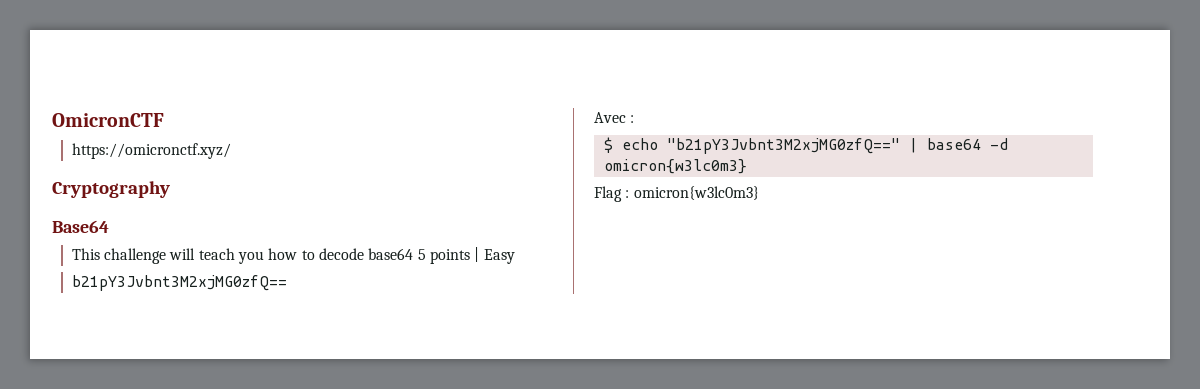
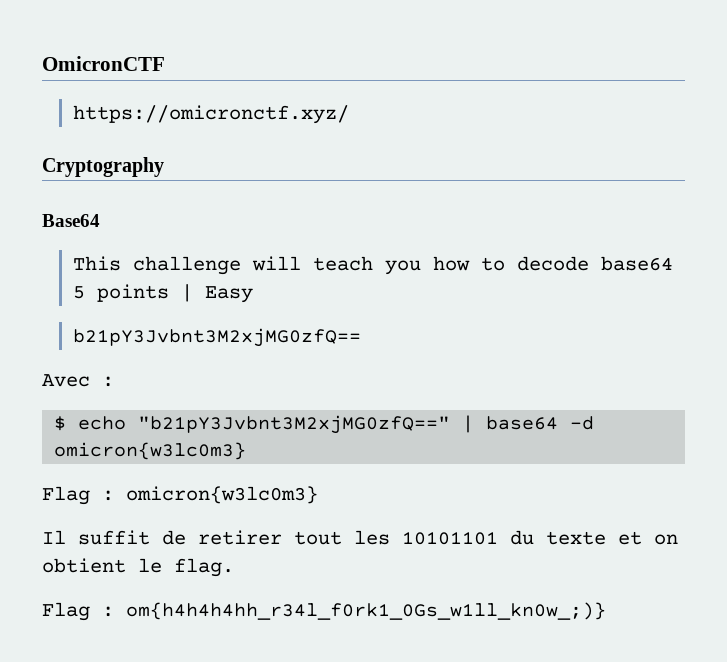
+ Il suffit de retirer tout les 10101101 du texte et on obtient le flag.
+ Flag : om{h4h4h4hh_r34l_f0rk1_0Gs_w1ll_kn0w_;)}

